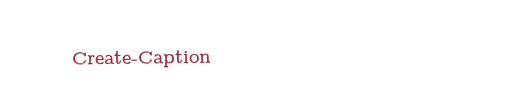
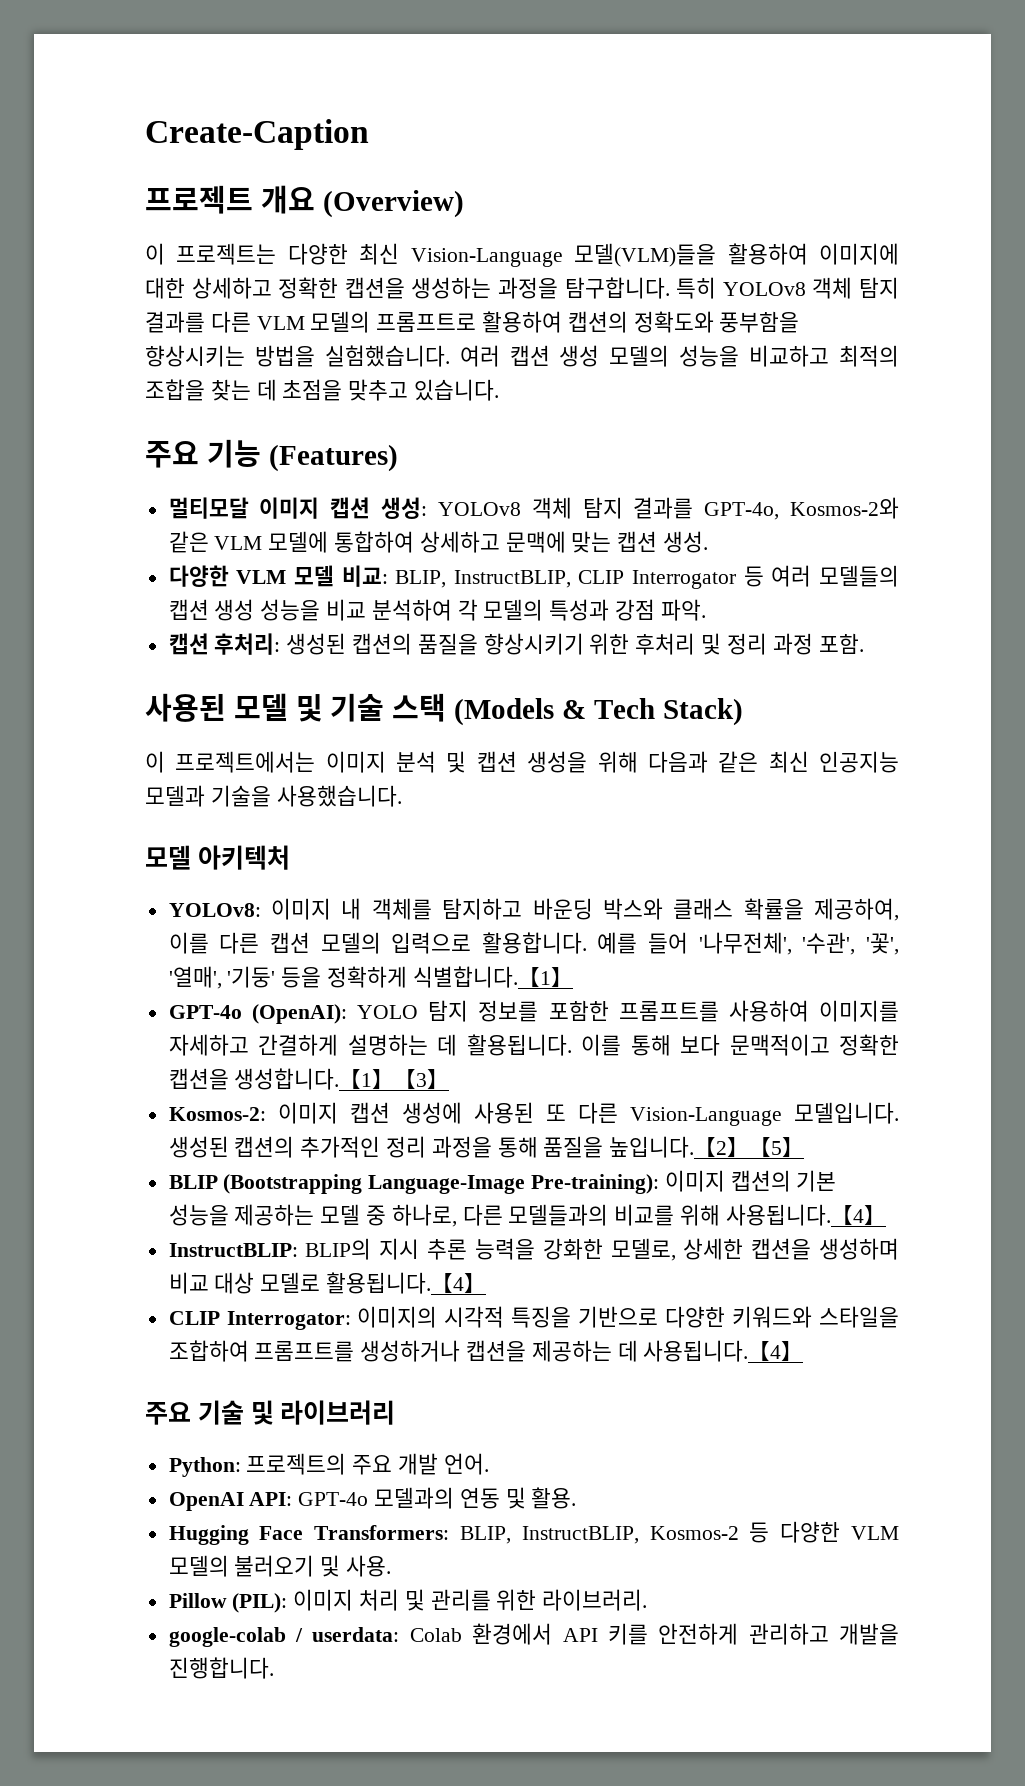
+ 프로젝트 개요 (Overview)
+ 이 프로젝트는 다양한 최신 Vision-Language 모델(VLM)들을 활용하여 이미지에 대한 상세하고 정확한 캡션을 생성하는 과정을 탐구합니다. 특히 YOLOv8 객체 탐지 결과를 다른 VLM 모델의 프롬프트로 활용하여 캡션의 정확도와 풍부함을 향상시키는 방법을 실험했습니다. 여러 캡션 생성 모델의 성능을 비교하고 최적의 조합을 찾는 데 초점을 맞추고 있습니다.
+ 주요 기능 (Features)
+ 멀티모달 이미지 캡션 생성: YOLOv8 객체 탐지 결과를 GPT-4o, Kosmos-2와 같은 VLM 모델에 통합하여 상세하고 문맥에 맞는 캡션 생성.
+ 다양한 VLM 모델 비교: BLIP, InstructBLIP, CLIP Interrogator 등 여러 모델들의 캡션 생성 성능을 비교 분석하여 각 모델의 특성과 강점 파악.
+ 캡션 후처리: 생성된 캡션의 품질을 향상시키기 위한 후처리 및 정리 과정 포함.
+ 사용된 모델 및 기술 스택 (Models & Tech Stack)
+ 이 프로젝트에서는 이미지 분석 및 캡션 생성을 위해 다음과 같은 최신 인공지능 모델과 기술을 사용했습니다.
+ 모델 아키텍처
+ YOLOv8: 이미지 내 객체를 탐지하고 바운딩 박스와 클래스 확률을 제공하여, 이를 다른 캡션 모델의 입력으로 활용합니다. 예를 들어 '나무전체', '수관', '꽃', '열매', '기둥' 등을 정확하게 식별합니다.【1】
+ GPT-4o (OpenAI): YOLO 탐지 정보를 포함한 프롬프트를 사용하여 이미지를 자세하고 간결하게 설명하는 데 활용됩니다. 이를 통해 보다 문맥적이고 정확한 캡션을 생성합니다.【1】【3】
+ Kosmos-2: 이미지 캡션 생성에 사용된 또 다른 Vision-Language 모델입니다. 생성된 캡션의 추가적인 정리 과정을 통해 품질을 높입니다.【2】【5】
+ BLIP (Bootstrapping Language-Image Pre-training): 이미지 캡션의 기본 성능을 제공하는 모델 중 하나로, 다른 모델들과의 비교를 위해 사용됩니다.【4】
+ InstructBLIP: BLIP의 지시 추론 능력을 강화한 모델로, 상세한 캡션을 생성하며 비교 대상 모델로 활용됩니다.【4】
+ CLIP Interrogator: 이미지의 시각적 특징을 기반으로 다양한 키워드와 스타일을 조합하여 프롬프트를 생성하거나 캡션을 제공하는 데 사용됩니다.【4】
+ 주요 기술 및 라이브러리
+ Python: 프로젝트의 주요 개발 언어.
+ OpenAI API: GPT-4o 모델과의 연동 및 활용.
+ Hugging Face Transformers: BLIP, InstructBLIP, Kosmos-2 등 다양한 VLM 모델의 불러오기 및 사용.
+ Pillow (PIL): 이미지 처리 및 관리를 위한 라이브러리.
+ google-colab / userdata: Colab 환경에서 API 키를 안전하게 관리하고 개발을 진행합니다.

